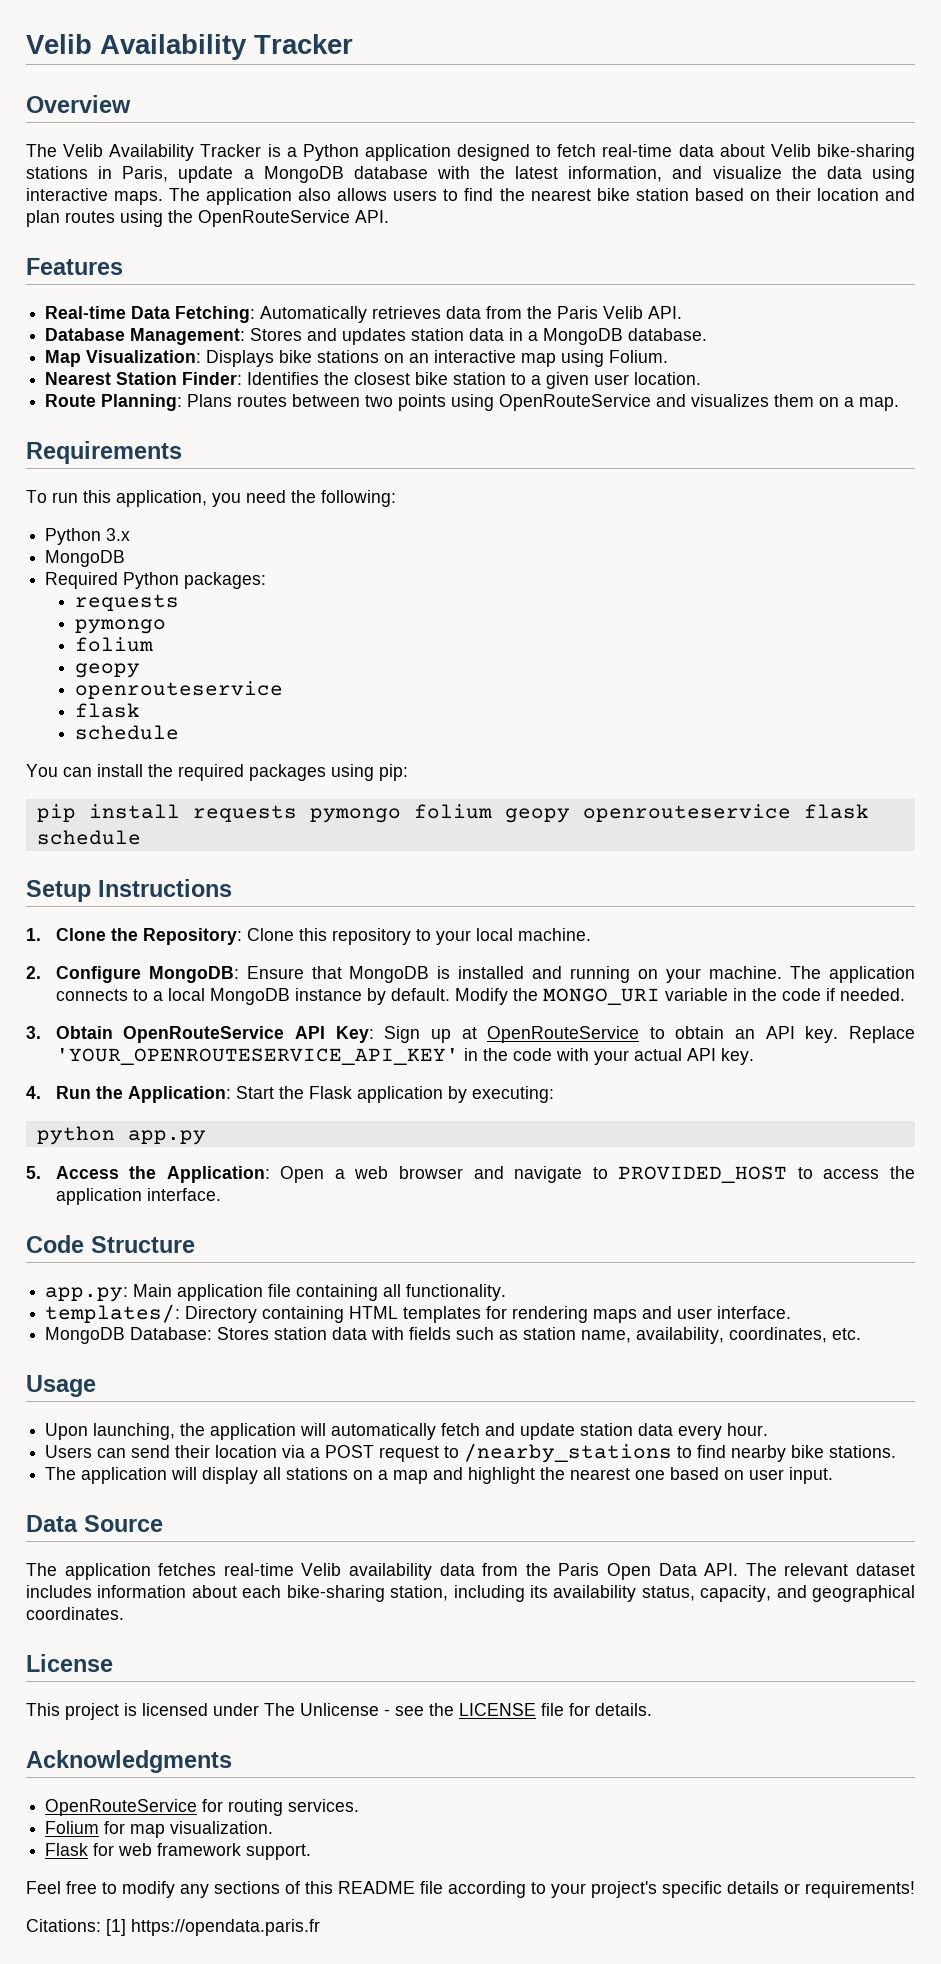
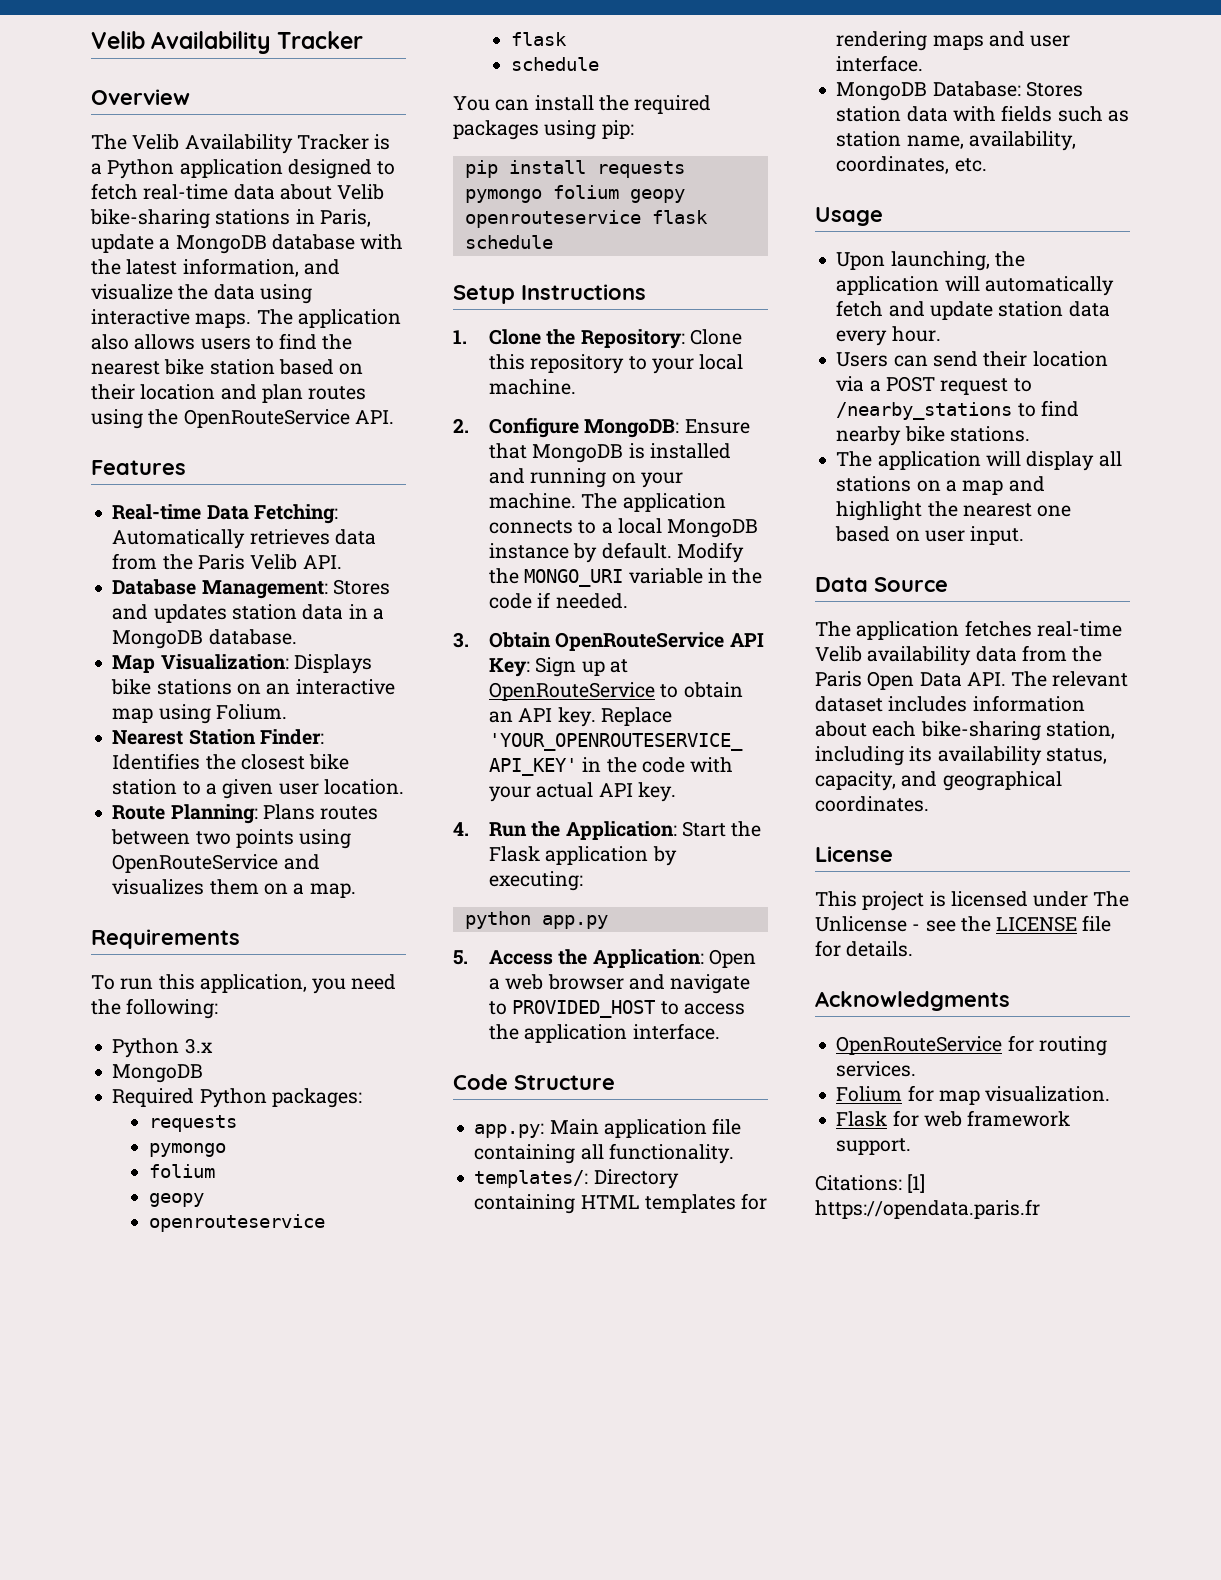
- Feel free to modify any sections of this README file according to your project's specific details or requirements!

